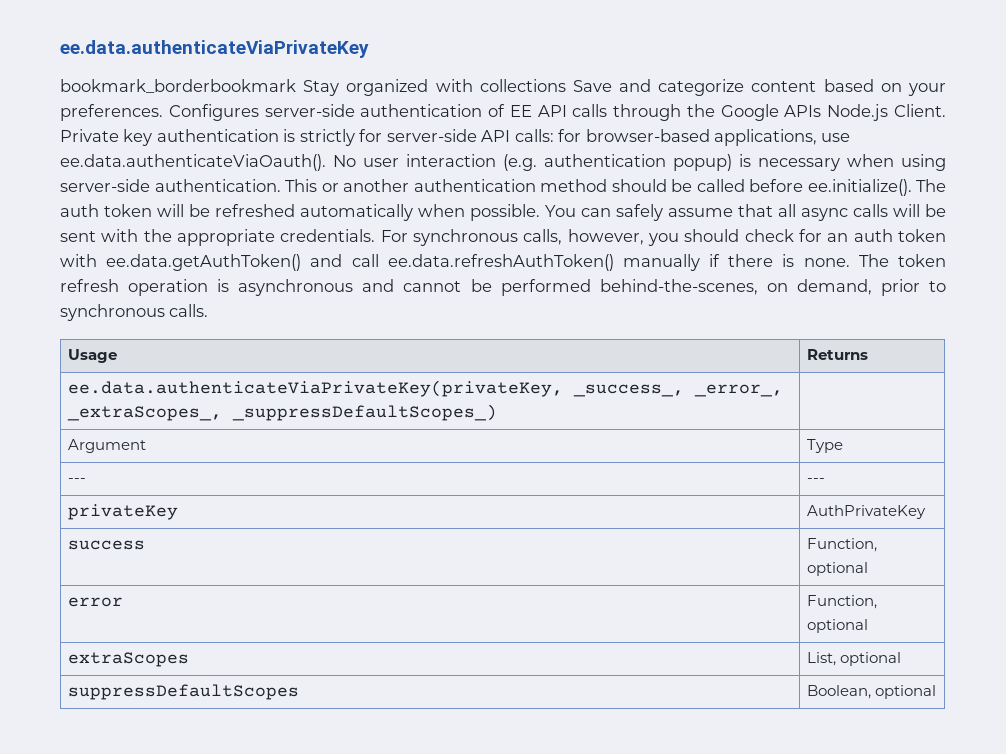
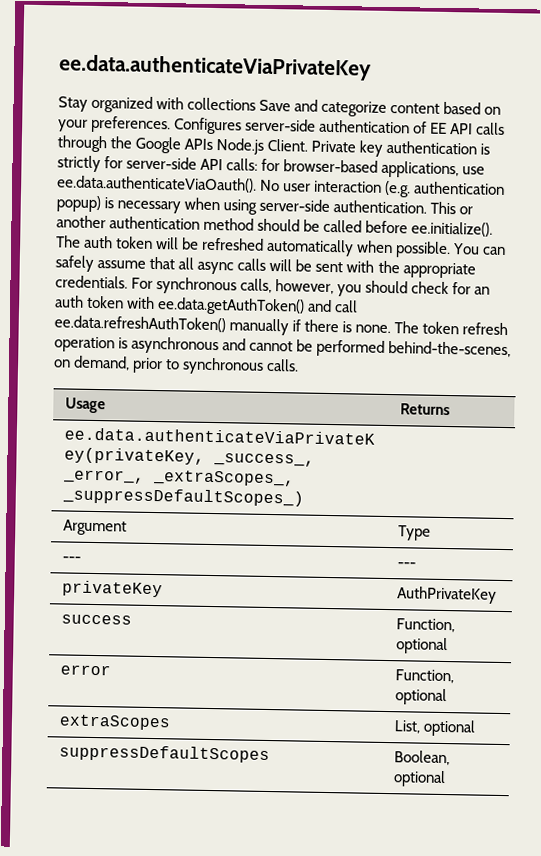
- bookmark_borderbookmark Stay organized with collections Save and categorize content based on your preferences.
+ Stay organized with collections Save and categorize content based on your preferences.

